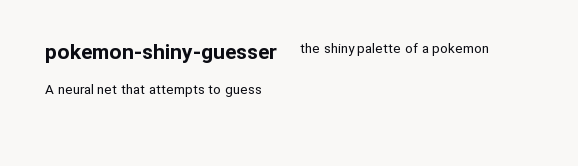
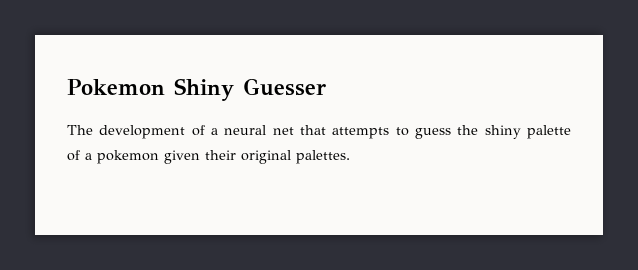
- pokemon-shiny-guesser
- A neural net that attempts to guess the shiny palette of a pokemon
+ Pokemon Shiny Guesser
+ The development of a neural net that attempts to guess the shiny palette of a pokemon given their original palettes.

